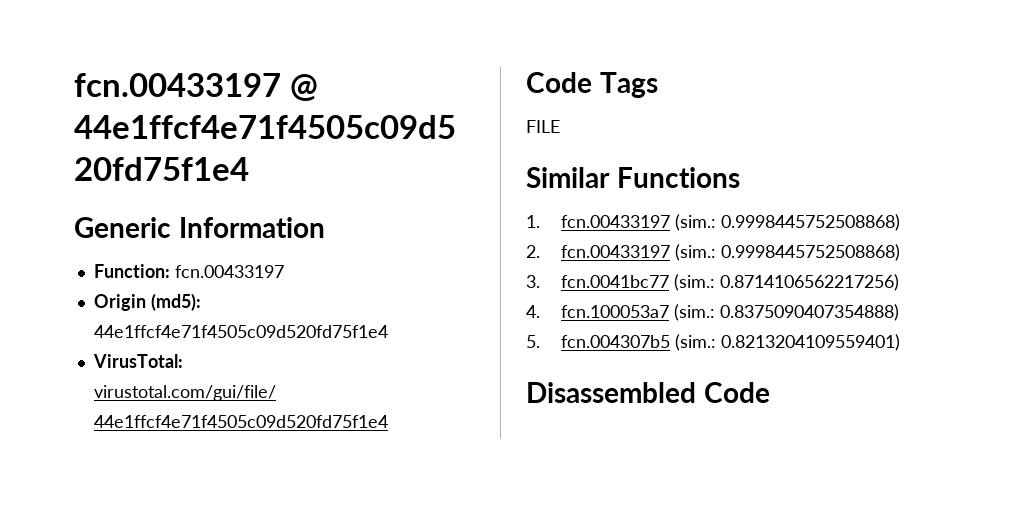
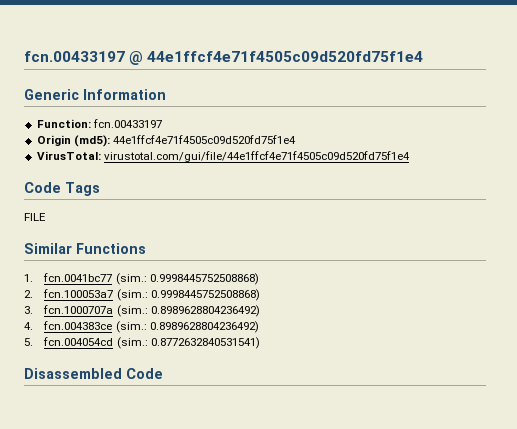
- 1. fcn.00433197 (sim.: 0.9998445752508868)
+ 1. fcn.0041bc77 (sim.: 0.9998445752508868)
- 2. fcn.00433197 (sim.: 0.9998445752508868)
+ 2. fcn.100053a7 (sim.: 0.9998445752508868)
- 3. fcn.0041bc77 (sim.: 0.8714106562217256)
- 4. fcn.100053a7 (sim.: 0.8375090407354888)
- 5. fcn.004307b5 (sim.: 0.8213204109559401)
+ 3. fcn.1000707a (sim.: 0.8989628804236492)
+ 4. fcn.004383ce (sim.: 0.8989628804236492)
+ 5. fcn.004054cd (sim.: 0.8772632840531541)

